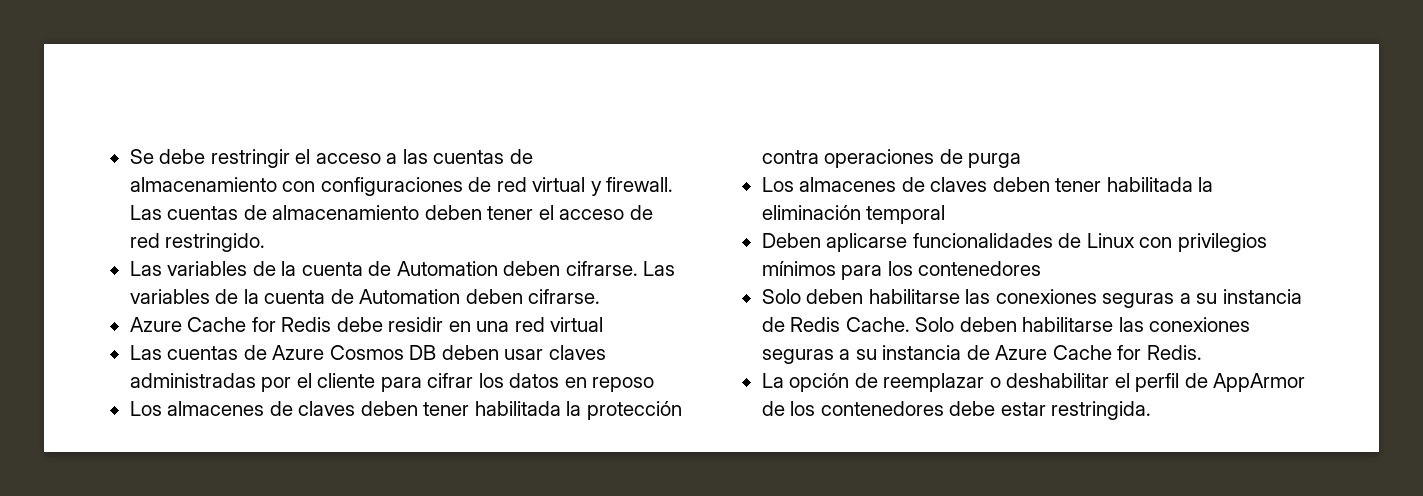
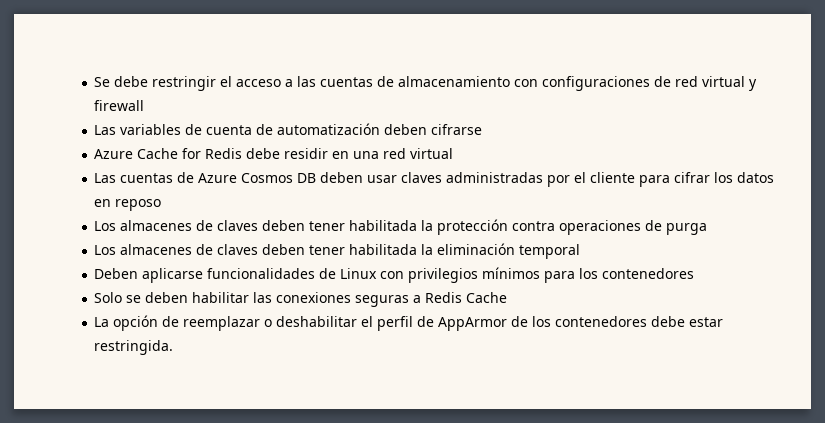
- Se debe restringir el acceso a las cuentas de almacenamiento con configuraciones de red virtual y firewall. Las cuentas de almacenamiento deben tener el acceso de red restringido.
- Las variables de la cuenta de Automation deben cifrarse. Las variables de la cuenta de Automation deben cifrarse.
+ Se debe restringir el acceso a las cuentas de almacenamiento con configuraciones de red virtual y firewall
+ Las variables de cuenta de automatización deben cifrarse
- Solo deben habilitarse las conexiones seguras a su instancia de Redis Cache. Solo deben habilitarse las conexiones seguras a su instancia de Azure Cache for Redis.
+ Solo se deben habilitar las conexiones seguras a Redis Cache

